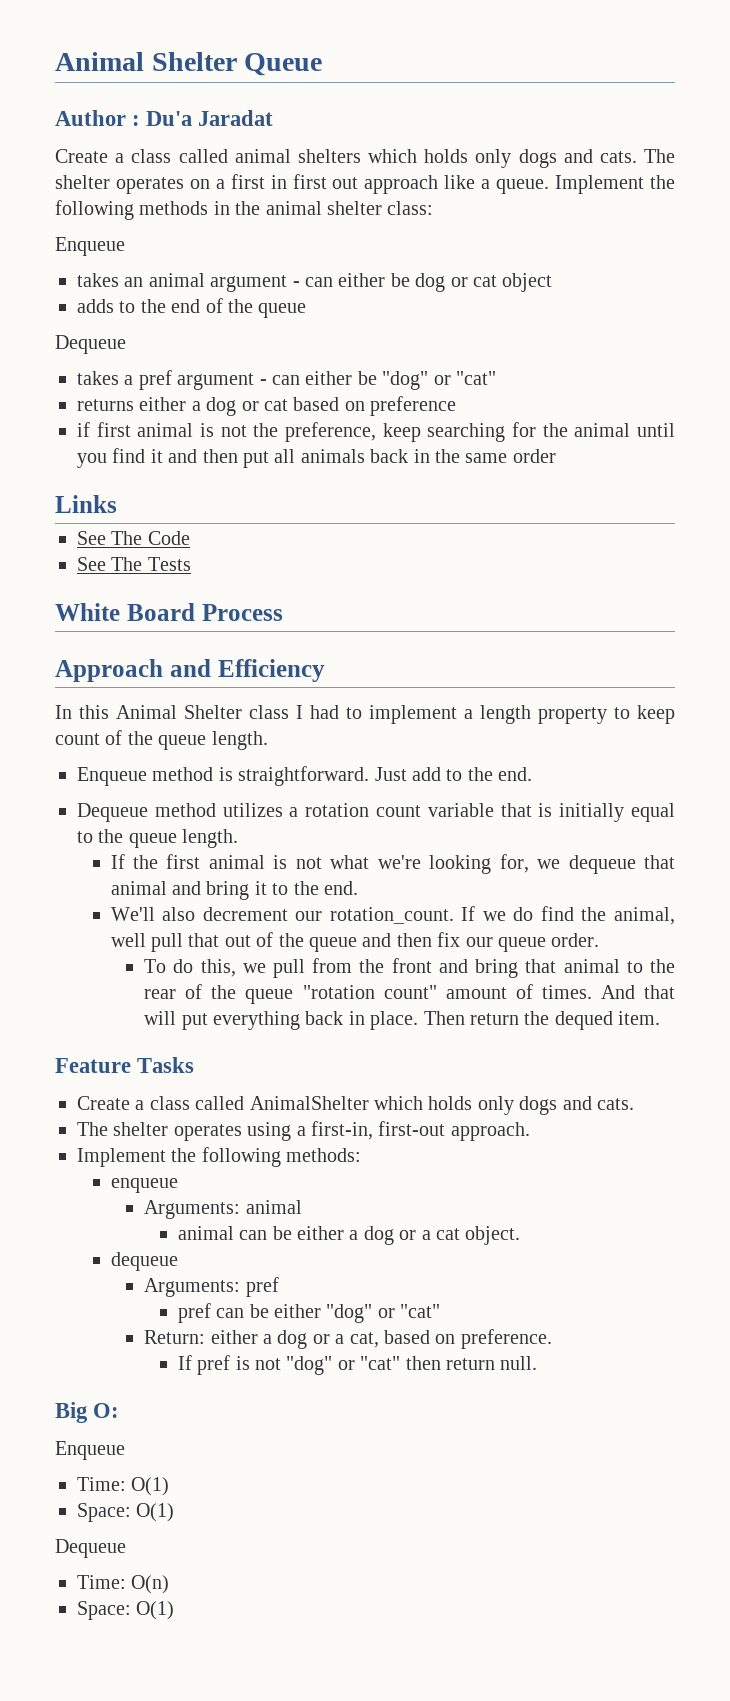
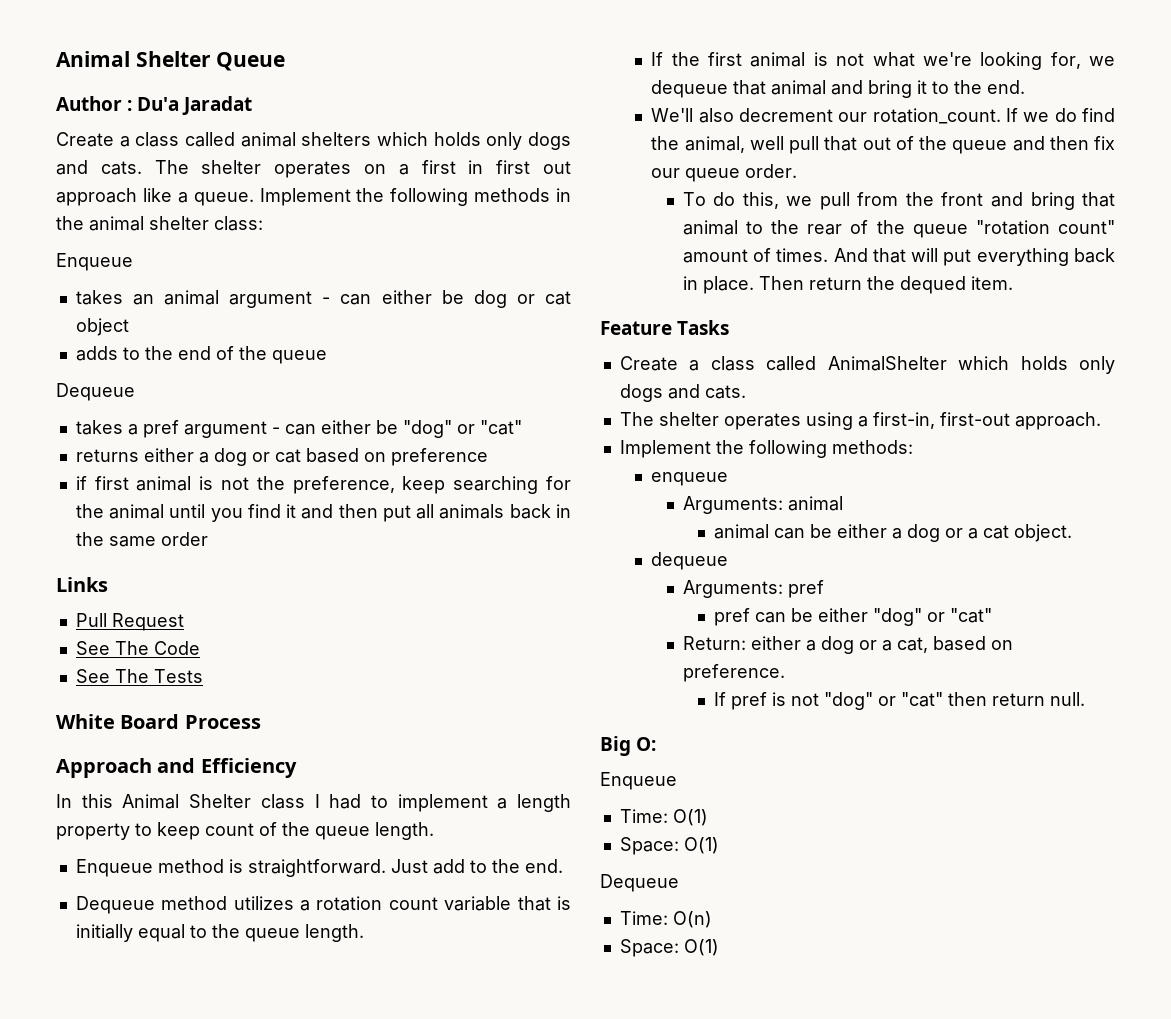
+ Pull Request

